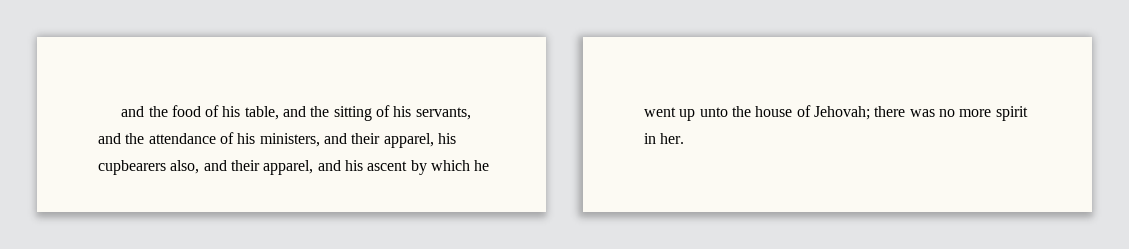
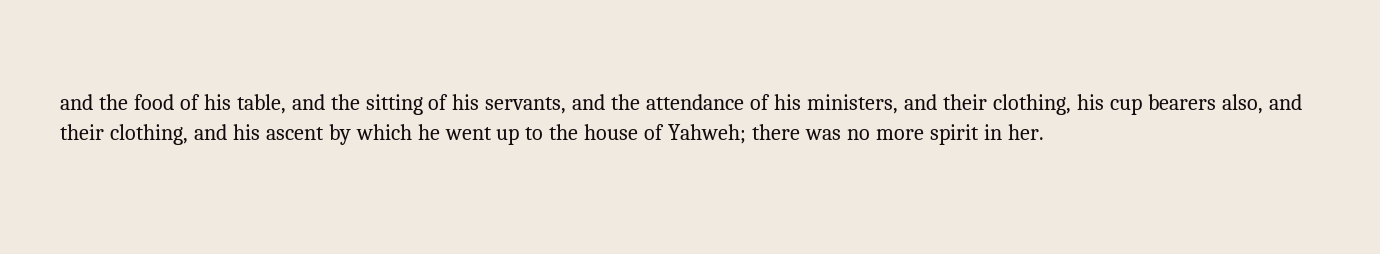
- and the food of his table, and the sitting of his servants, and the attendance of his ministers, and their apparel, his cupbearers also, and their apparel, and his ascent by which he went up unto the house of Jehovah; there was no more spirit in her.
+ and the food of his table, and the sitting of his servants, and the attendance of his ministers, and their clothing, his cup bearers also, and their clothing, and his ascent by which he went up to the house of Yahweh; there was no more spirit in her.

